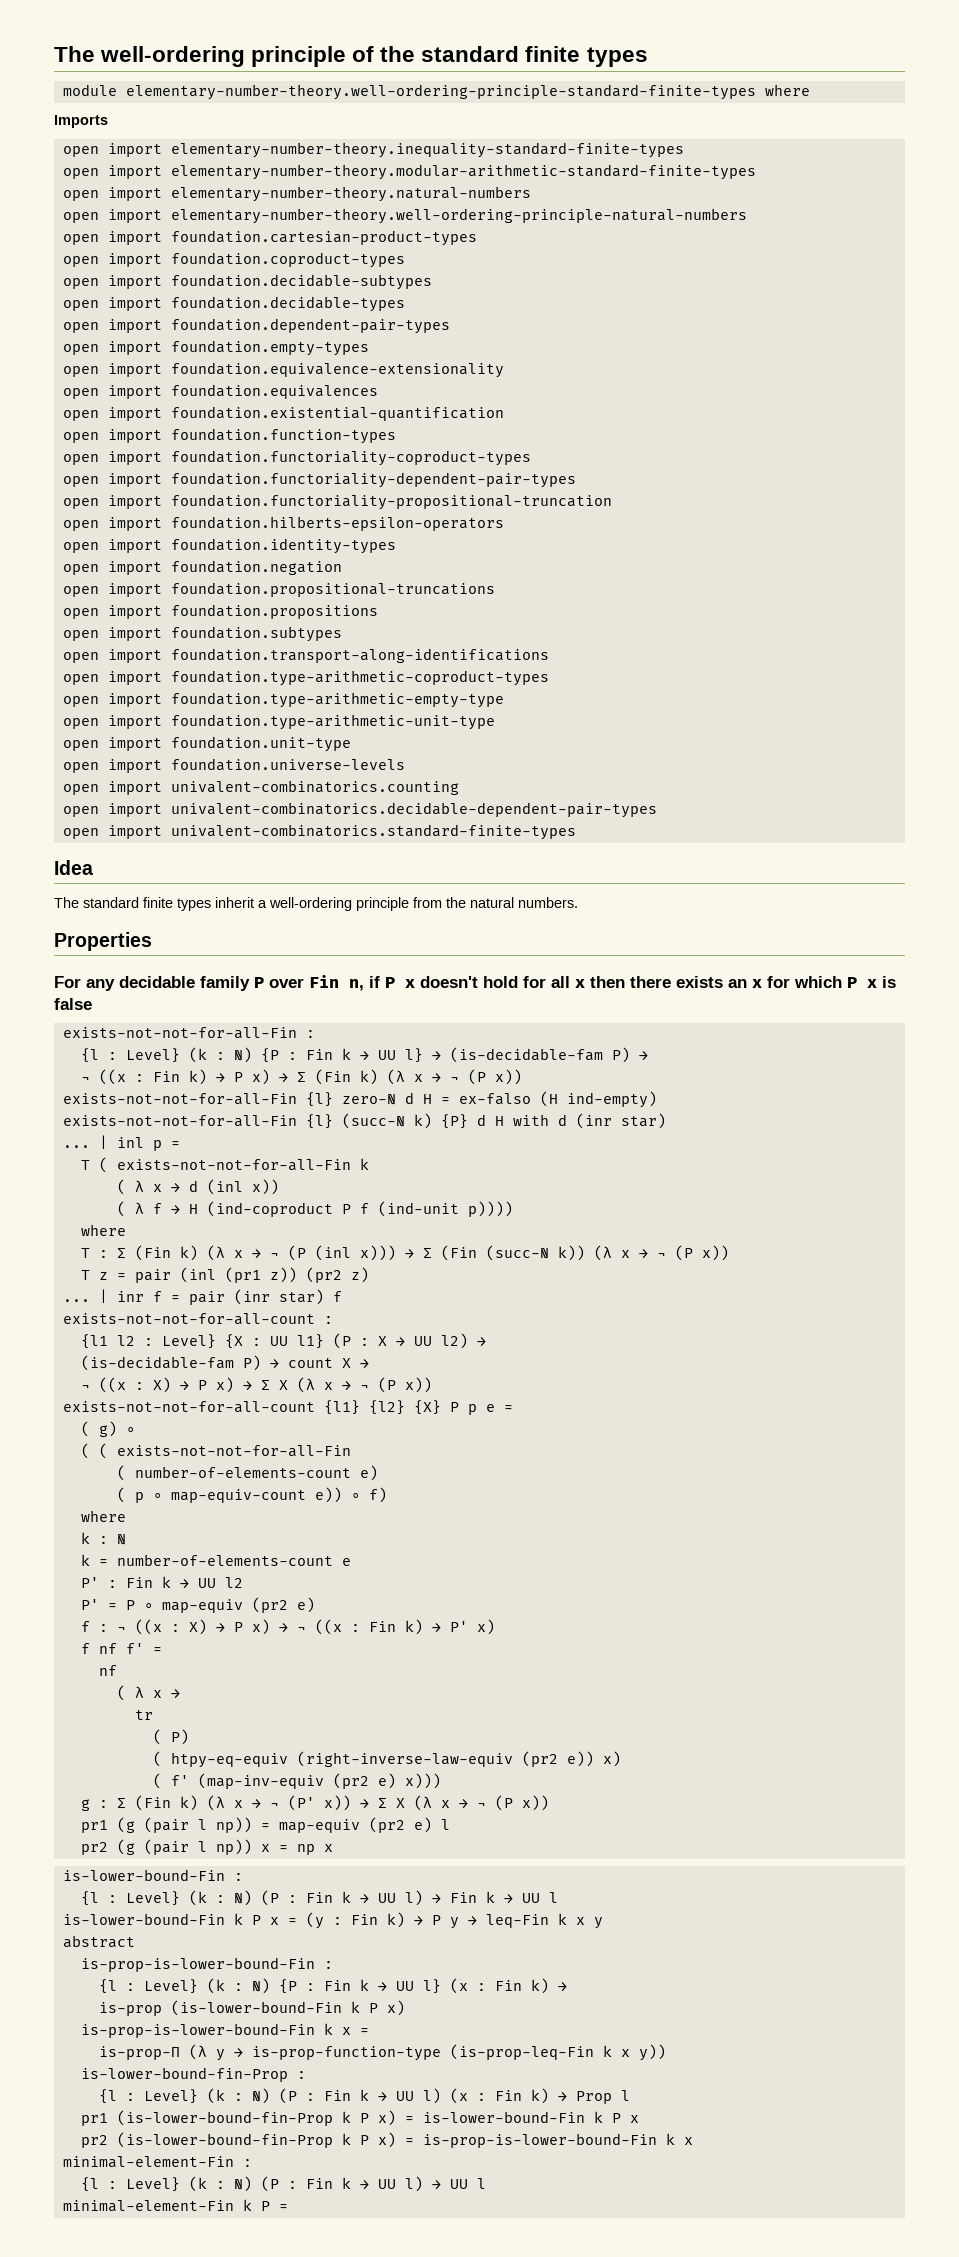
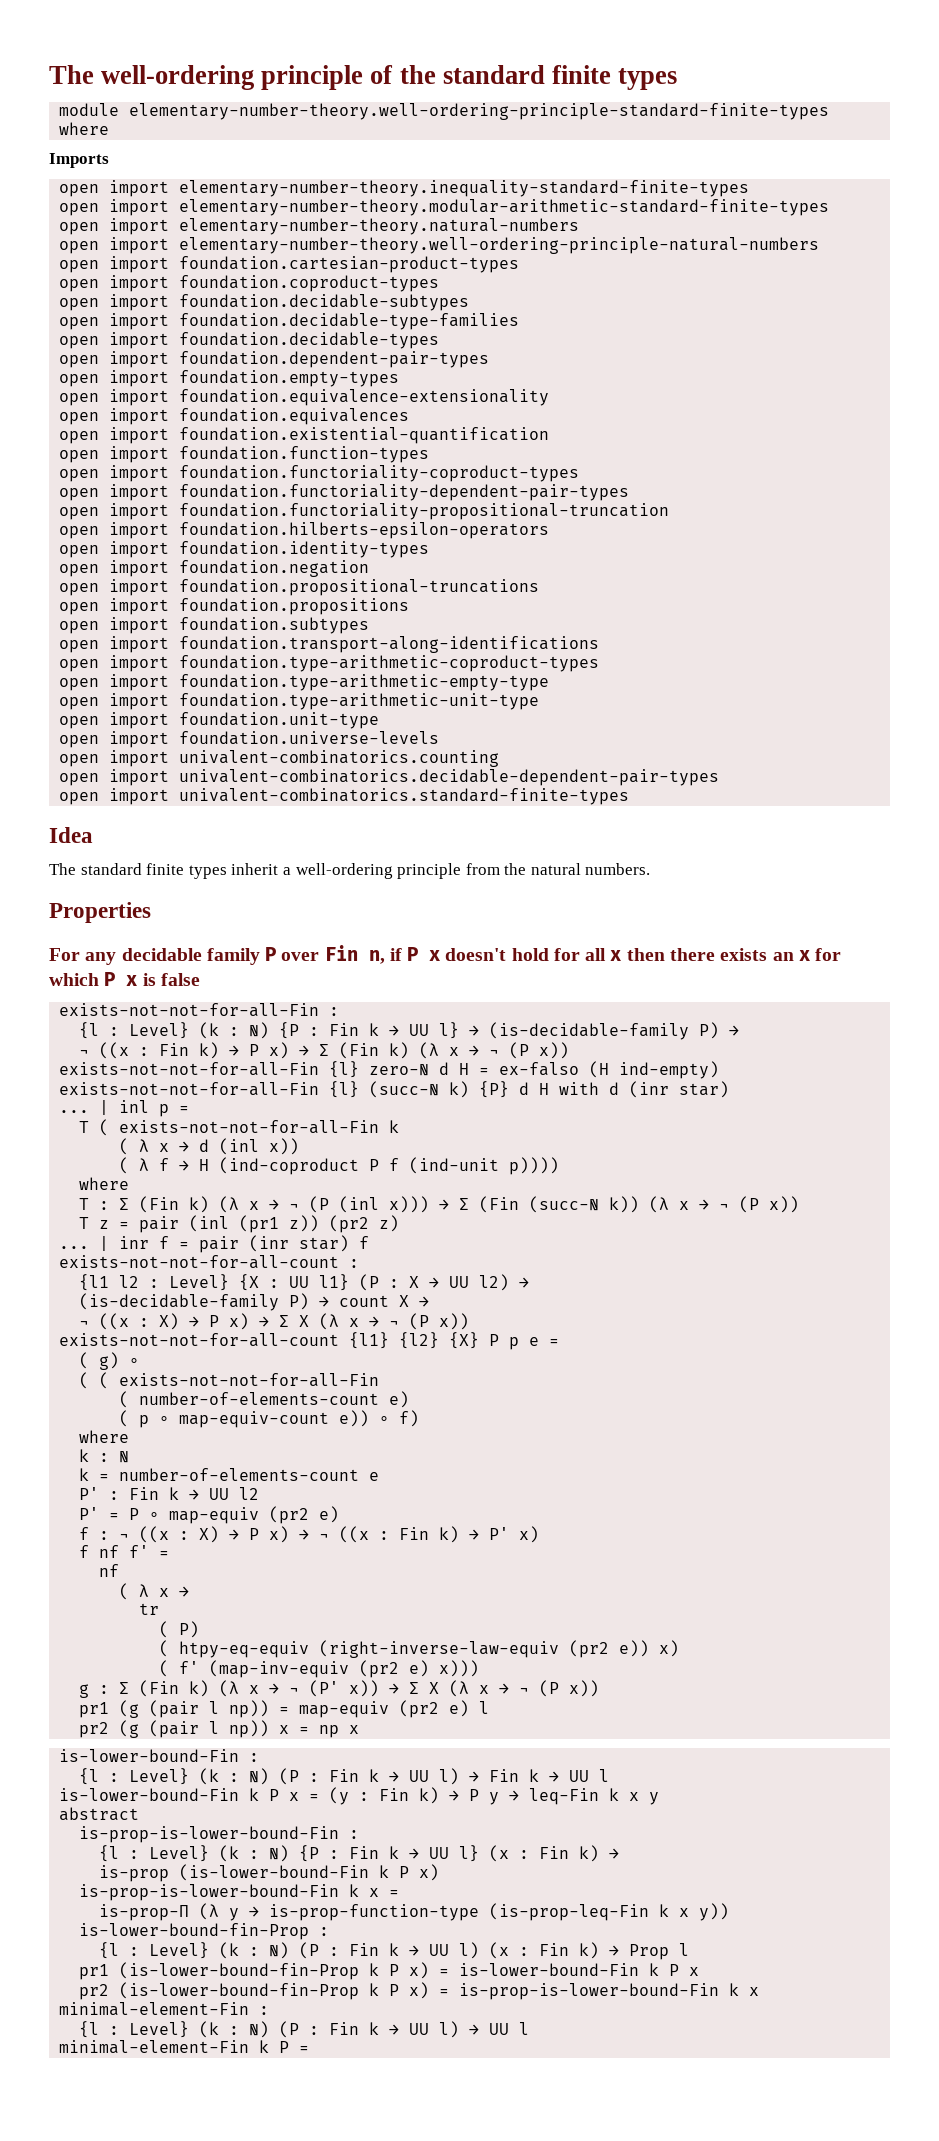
+ open import foundation.decidable-type-families
- {l : Level} (k : ℕ) {P : Fin k → UU l} → (is-decidable-fam P) →
+ {l : Level} (k : ℕ) {P : Fin k → UU l} → (is-decidable-family P) →
- (is-decidable-fam P) → count X →
+ (is-decidable-family P) → count X →

